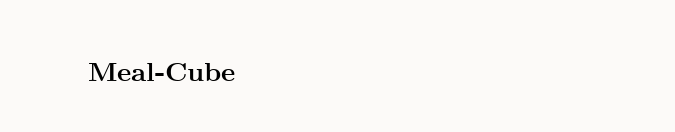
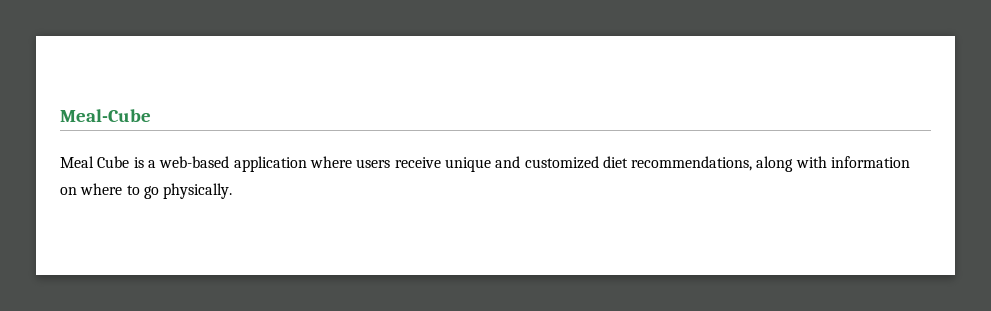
+ Meal Cube is a web-based application where users receive unique and customized diet recommendations, along with information on where to go physically.

